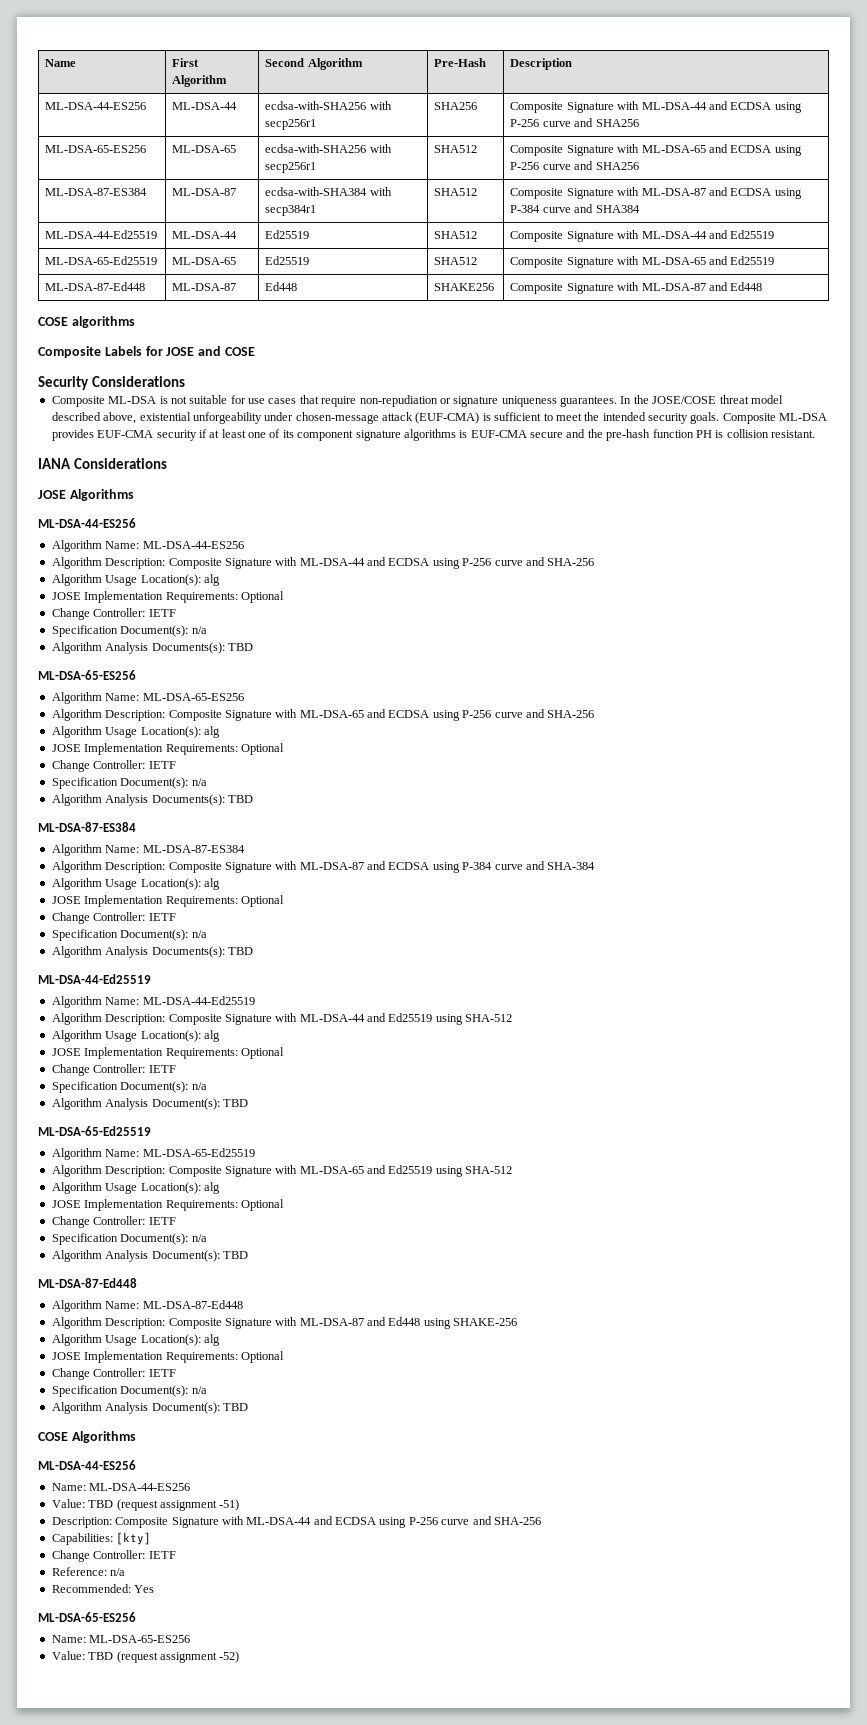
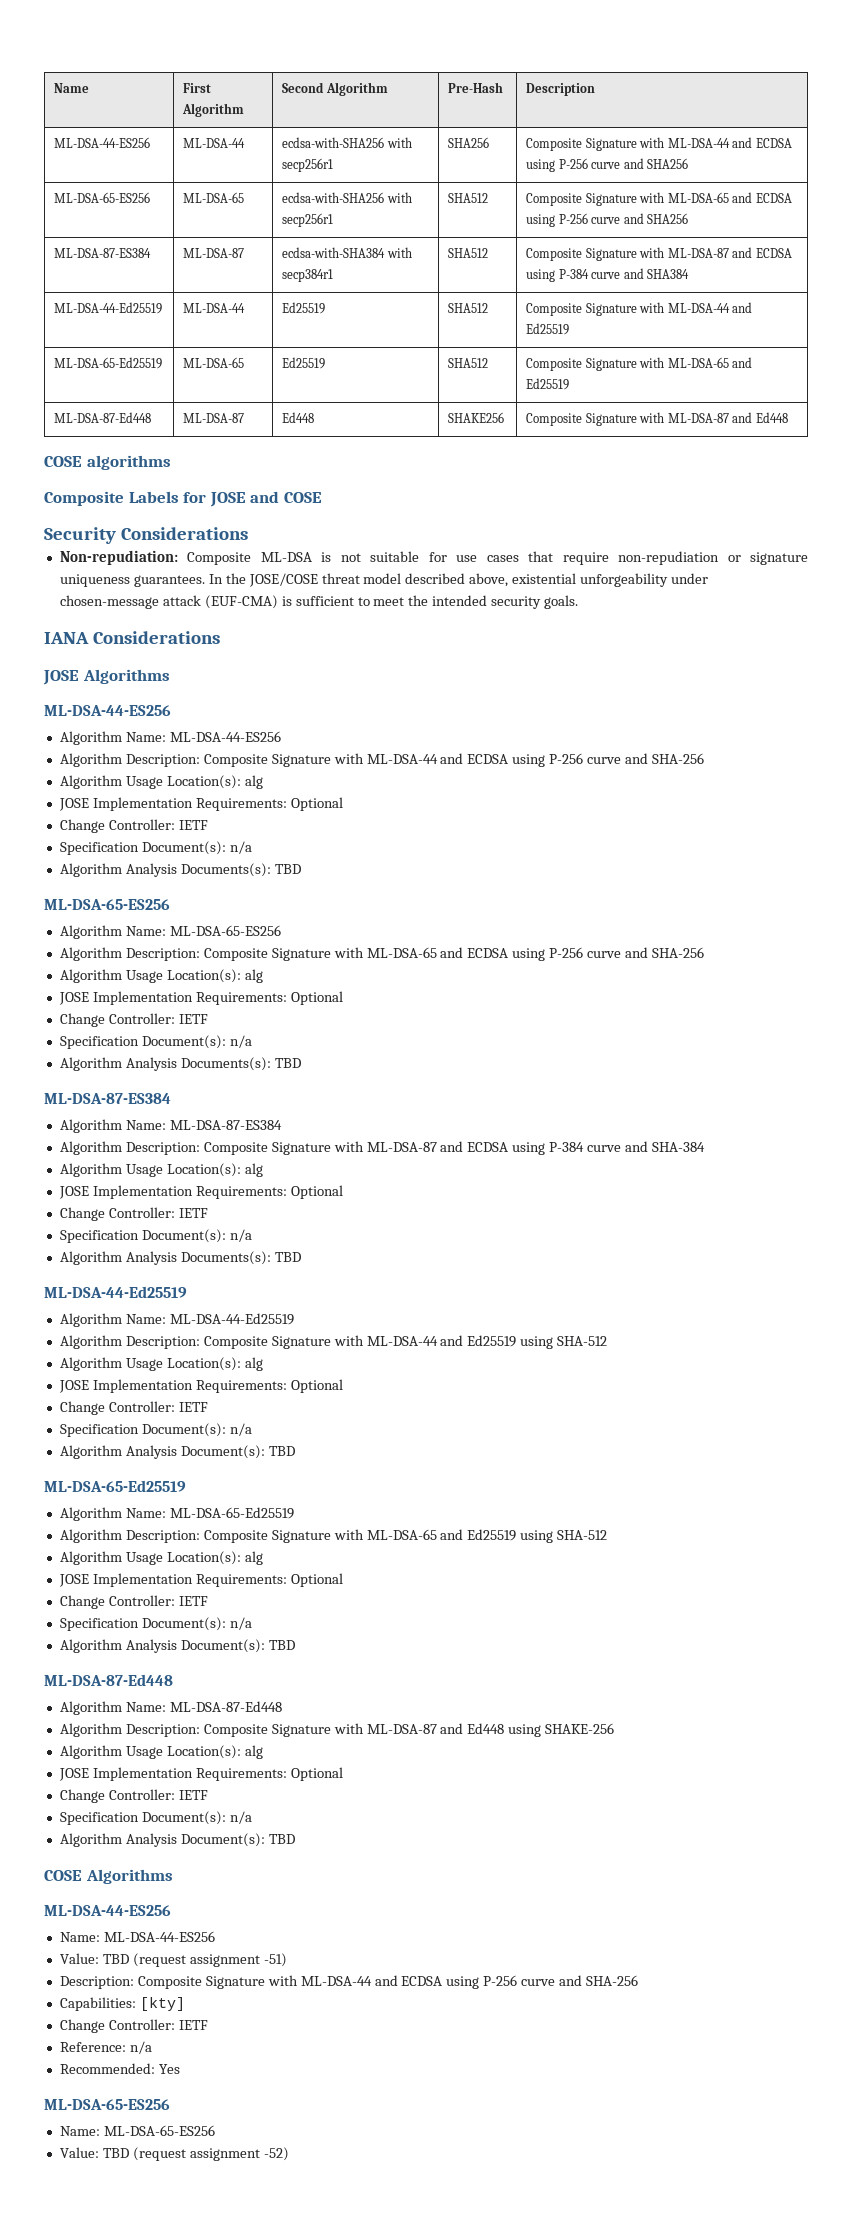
- Composite ML-DSA is not suitable for use cases that require non-repudiation or signature uniqueness guarantees.
+ Non-repudiation: Composite ML-DSA is not suitable for use cases that require non-repudiation or signature uniqueness guarantees.
- Composite ML-DSA provides EUF-CMA security if at least one of its component signature algorithms is EUF-CMA secure and the pre-hash function PH is collision resistant.

